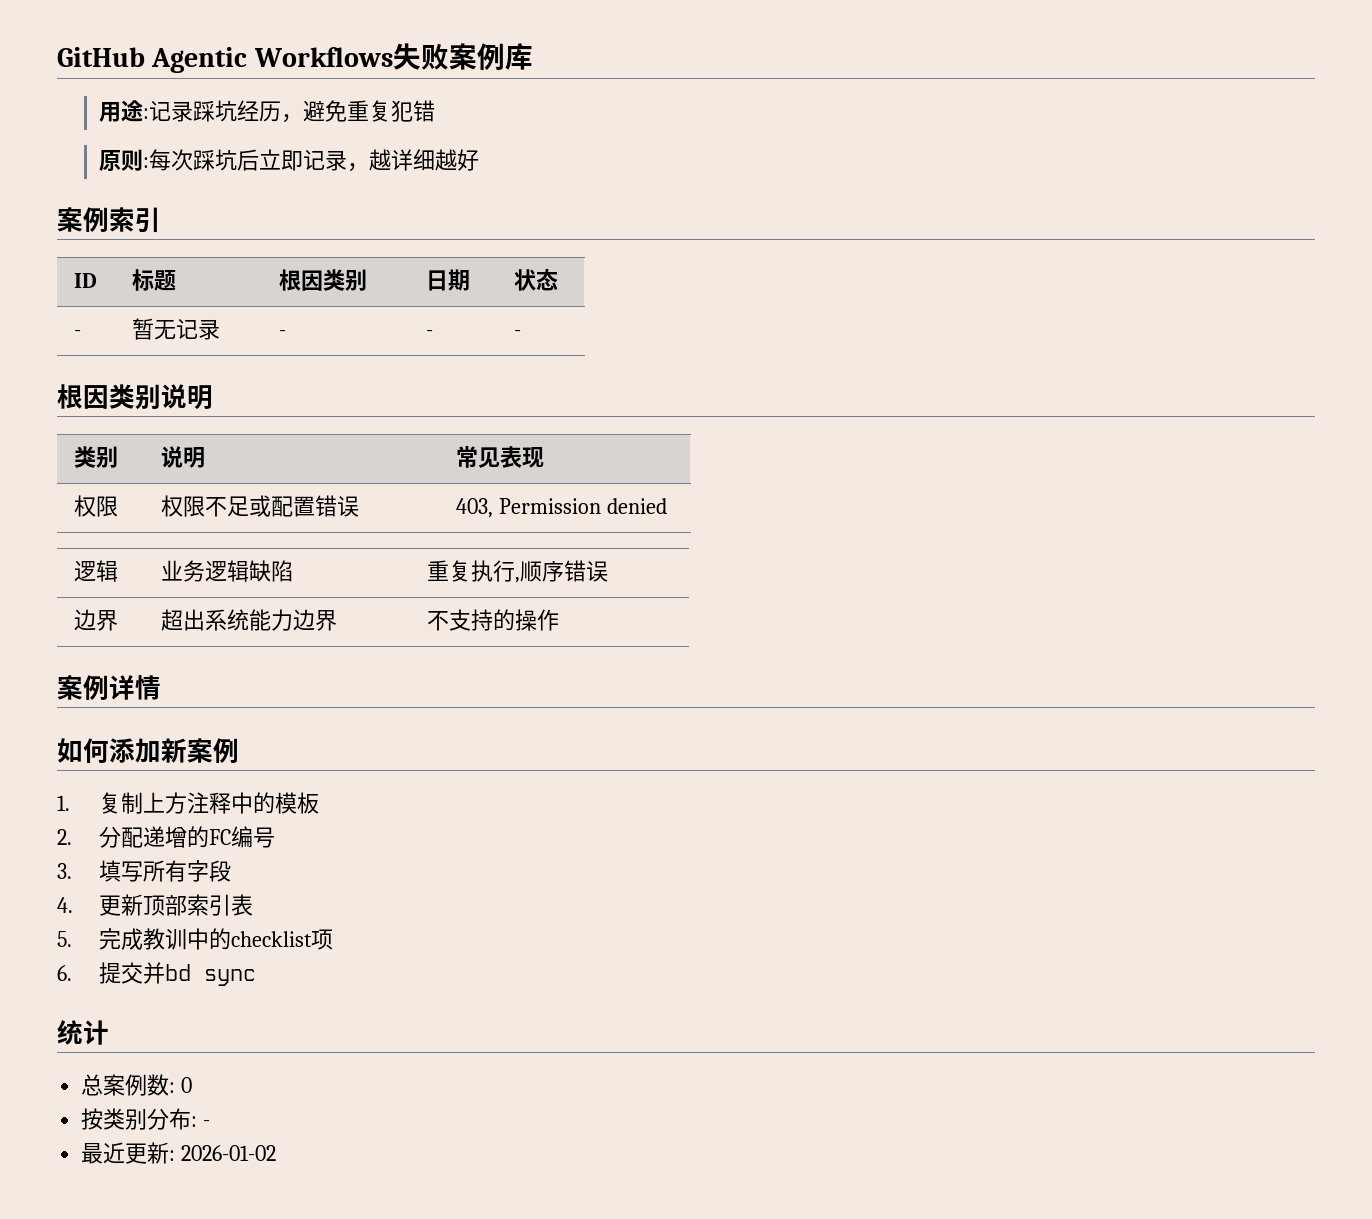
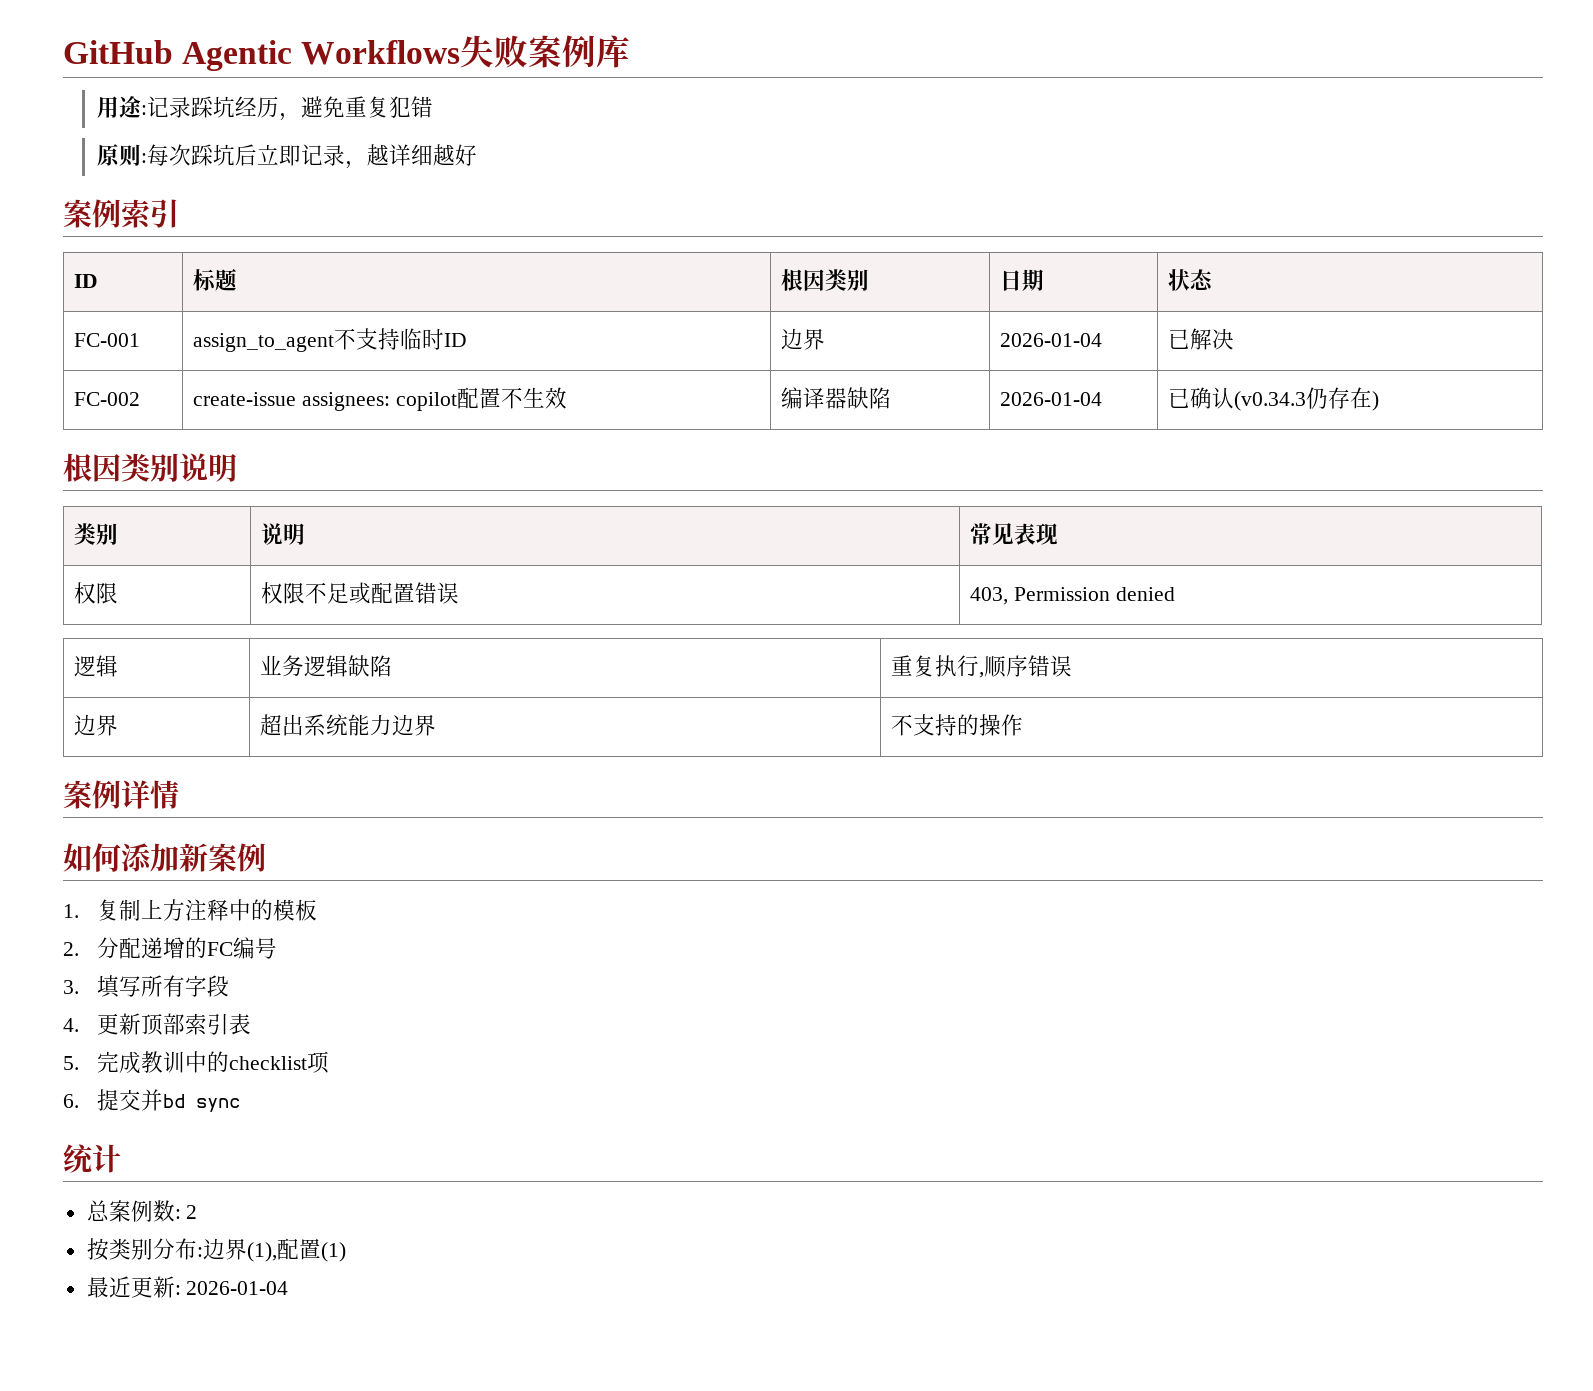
- - | 暂无记录 | - | - | -
+ FC-001 | assign_to_agent不支持临时ID | 边界 | 2026-01-04 | 已解决
+ FC-002 | create-issue assignees: copilot配置不生效 | 编译器缺陷 | 2026-01-04 | 已确认(v0.34.3仍存在)
- 总案例数: 0
+ 总案例数: 2
- 按类别分布: -
+ 按类别分布:边界(1),配置(1)
- 最近更新: 2026-01-02
+ 最近更新: 2026-01-04

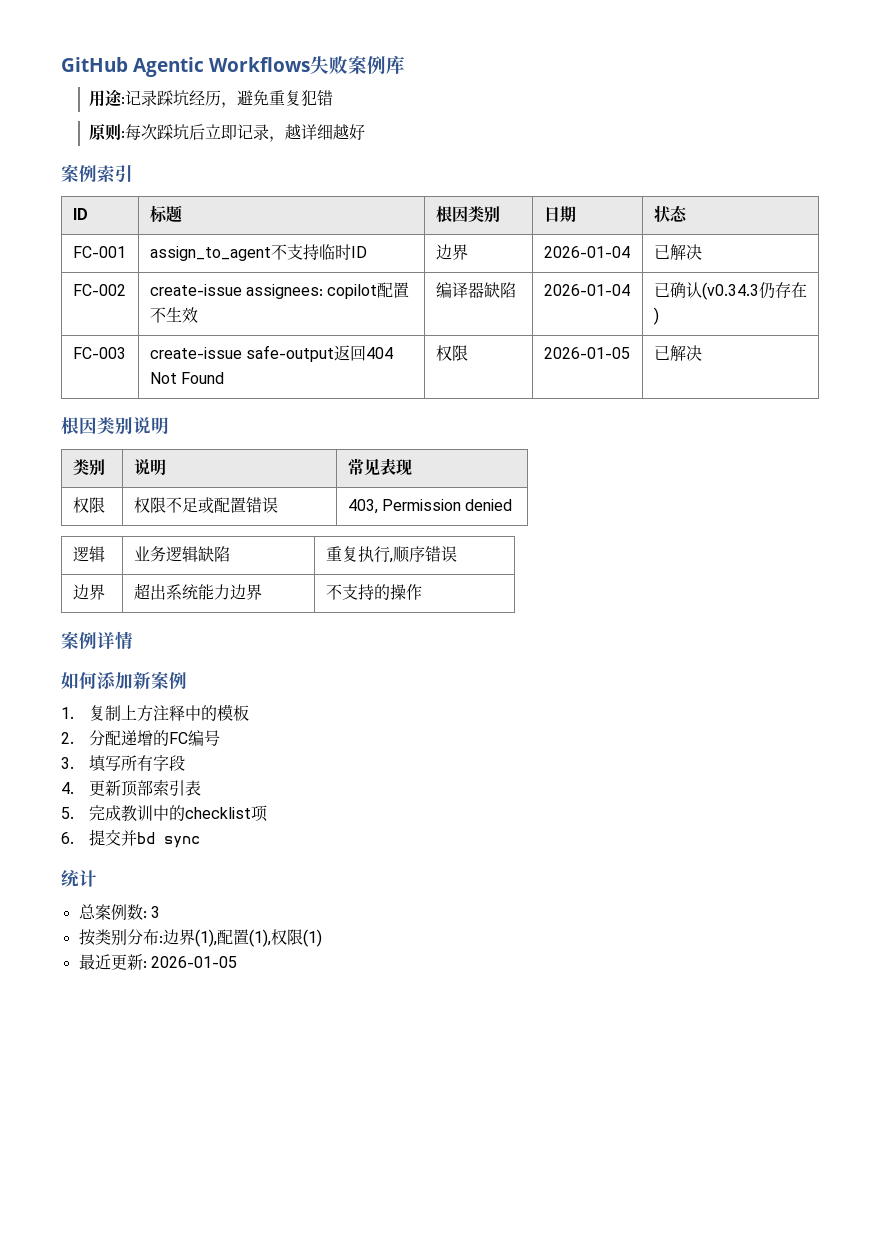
+ FC-003 | create-issue safe-output返回404 Not Found | 权限 | 2026-01-05 | 已解决
- 总案例数: 2
+ 总案例数: 3
- 按类别分布:边界(1),配置(1)
+ 按类别分布:边界(1),配置(1),权限(1)
- 最近更新: 2026-01-04
+ 最近更新: 2026-01-05

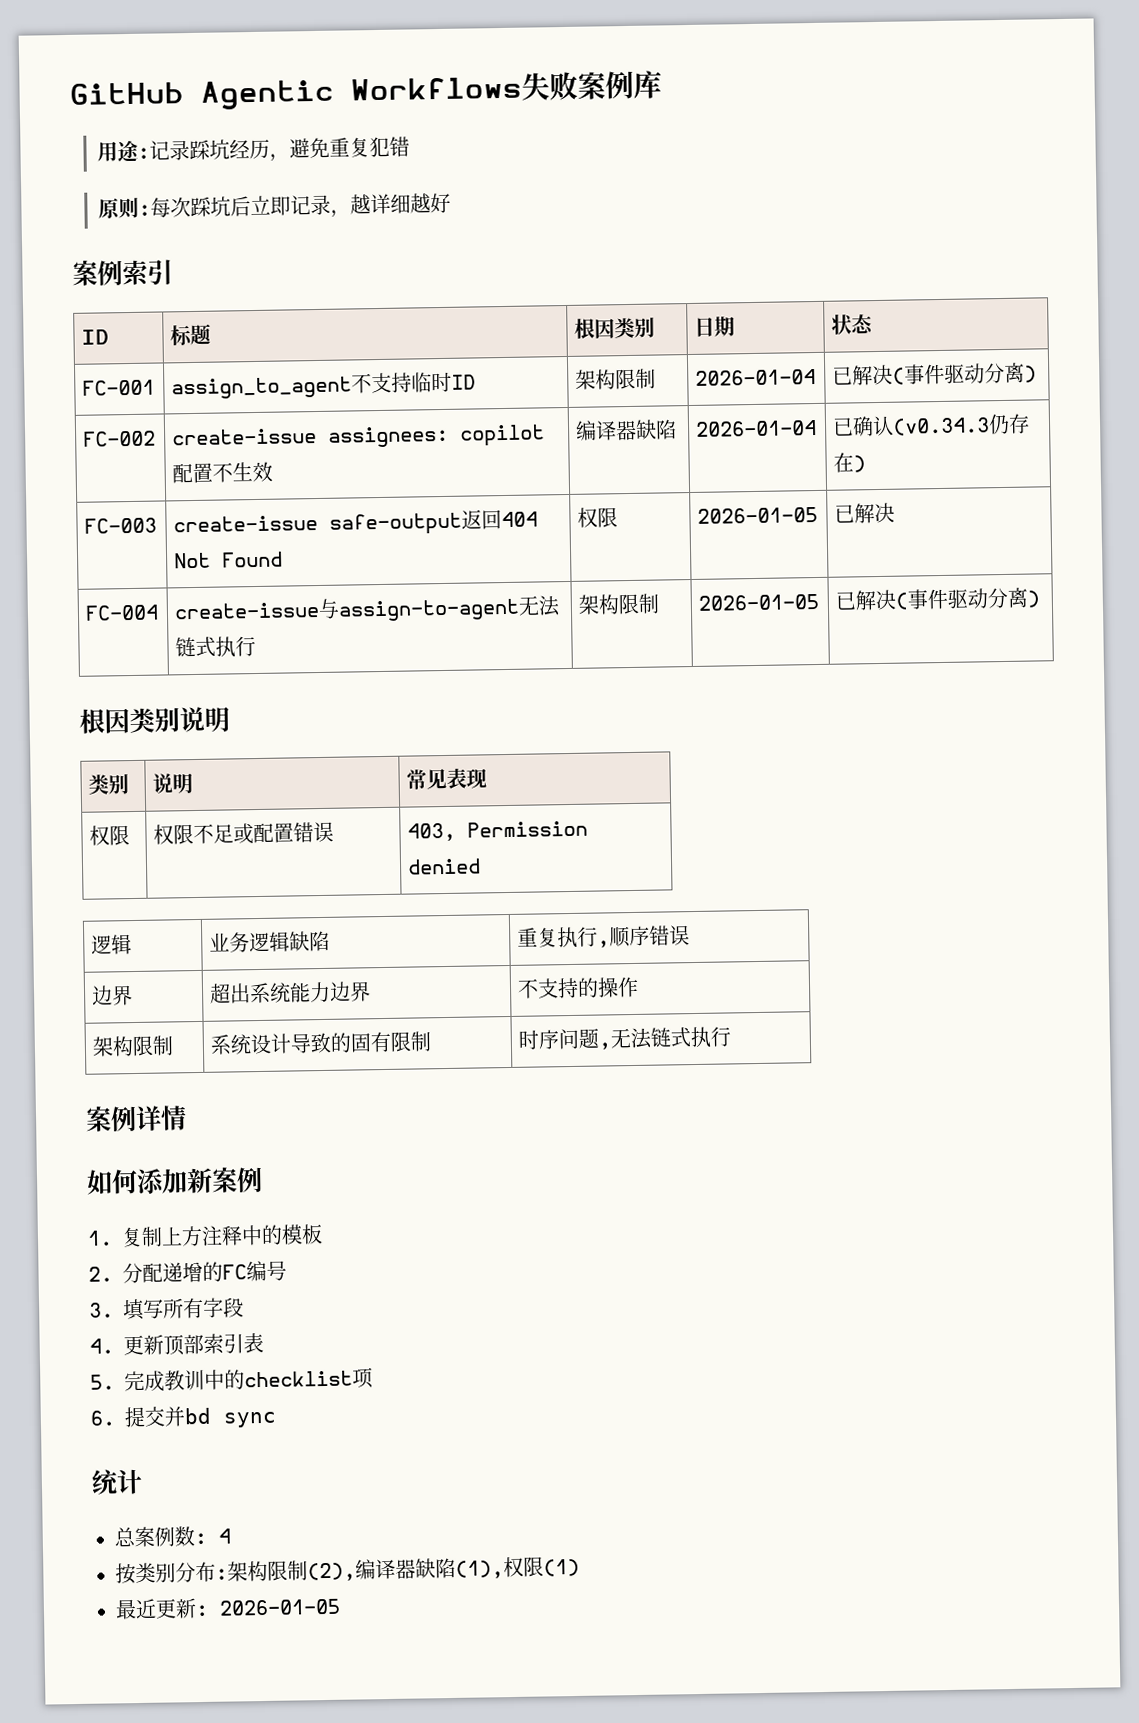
- FC-001 | assign_to_agent不支持临时ID | 边界 | 2026-01-04 | 已解决
+ FC-001 | assign_to_agent不支持临时ID | 架构限制 | 2026-01-04 | 已解决(事件驱动分离)
+ FC-004 | create-issue与assign-to-agent无法链式执行 | 架构限制 | 2026-01-05 | 已解决(事件驱动分离)
+ 架构限制 | 系统设计导致的固有限制 | 时序问题,无法链式执行
- 总案例数: 3
+ 总案例数: 4
- 按类别分布:边界(1),配置(1),权限(1)
+ 按类别分布:架构限制(2),编译器缺陷(1),权限(1)

